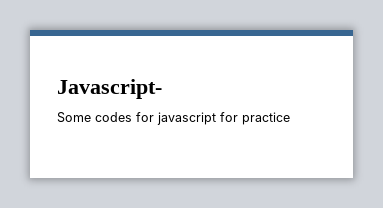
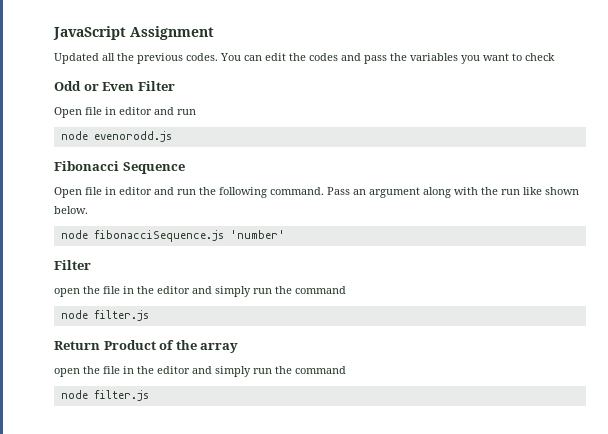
- Javascript-
- Some codes for javascript for practice
+ JavaScript Assignment
+ Updated all the previous codes. You can edit the codes and pass the variables you want to check
+ Odd or Even Filter
+ Open file in editor and run
+ node evenorodd.js
+ Fibonacci Sequence
+ Open file in editor and run the following command. Pass an argument along with the run like shown below.
+ node fibonacciSequence.js 'number'
+ Filter
+ open the file in the editor and simply run the command
+ node filter.js
+ Return Product of the array
+ open the file in the editor and simply run the command
+ node filter.js

